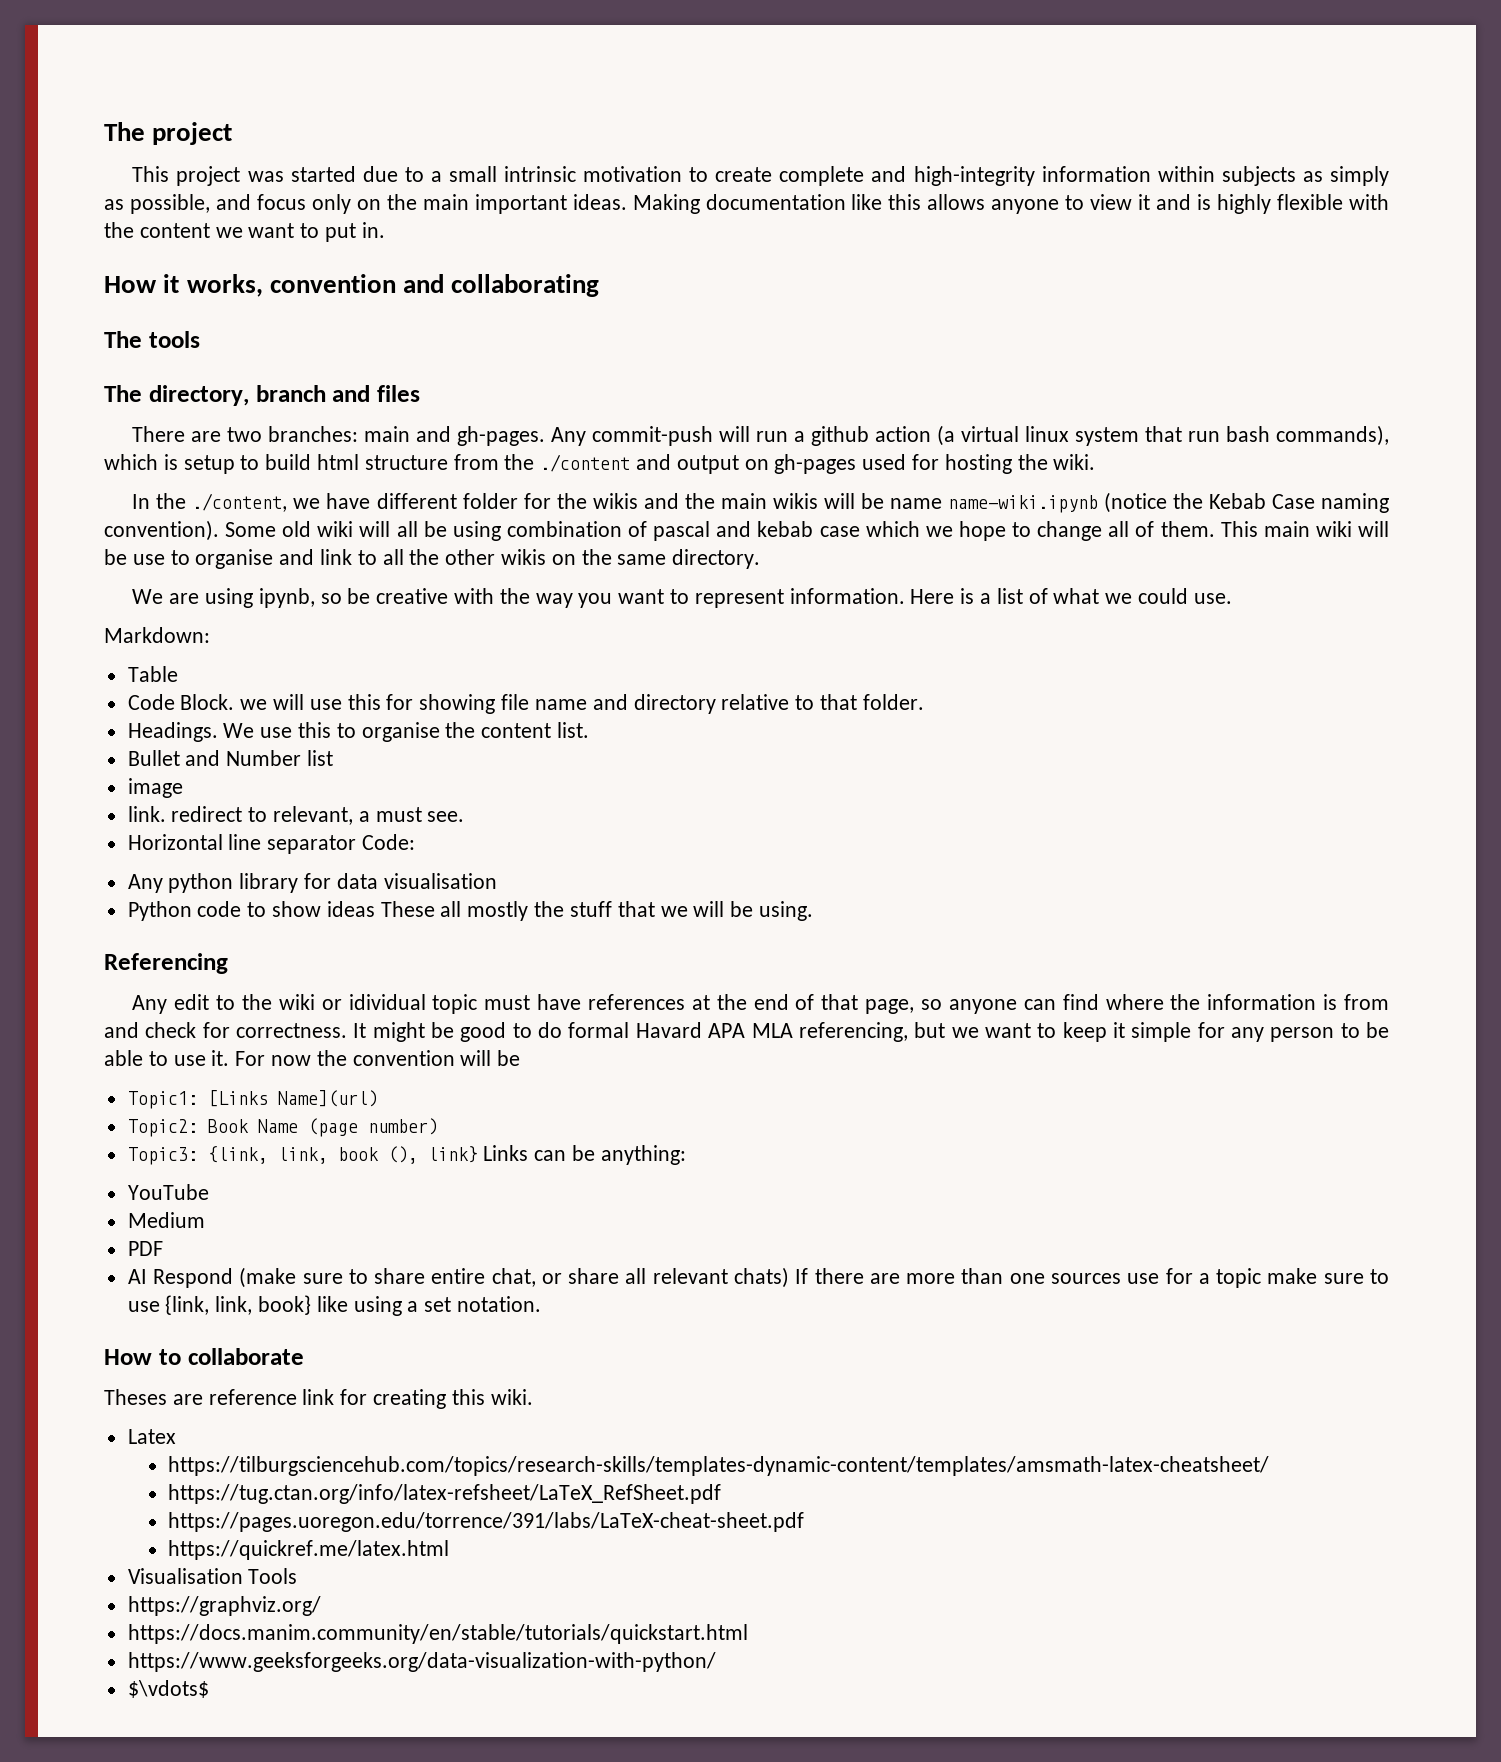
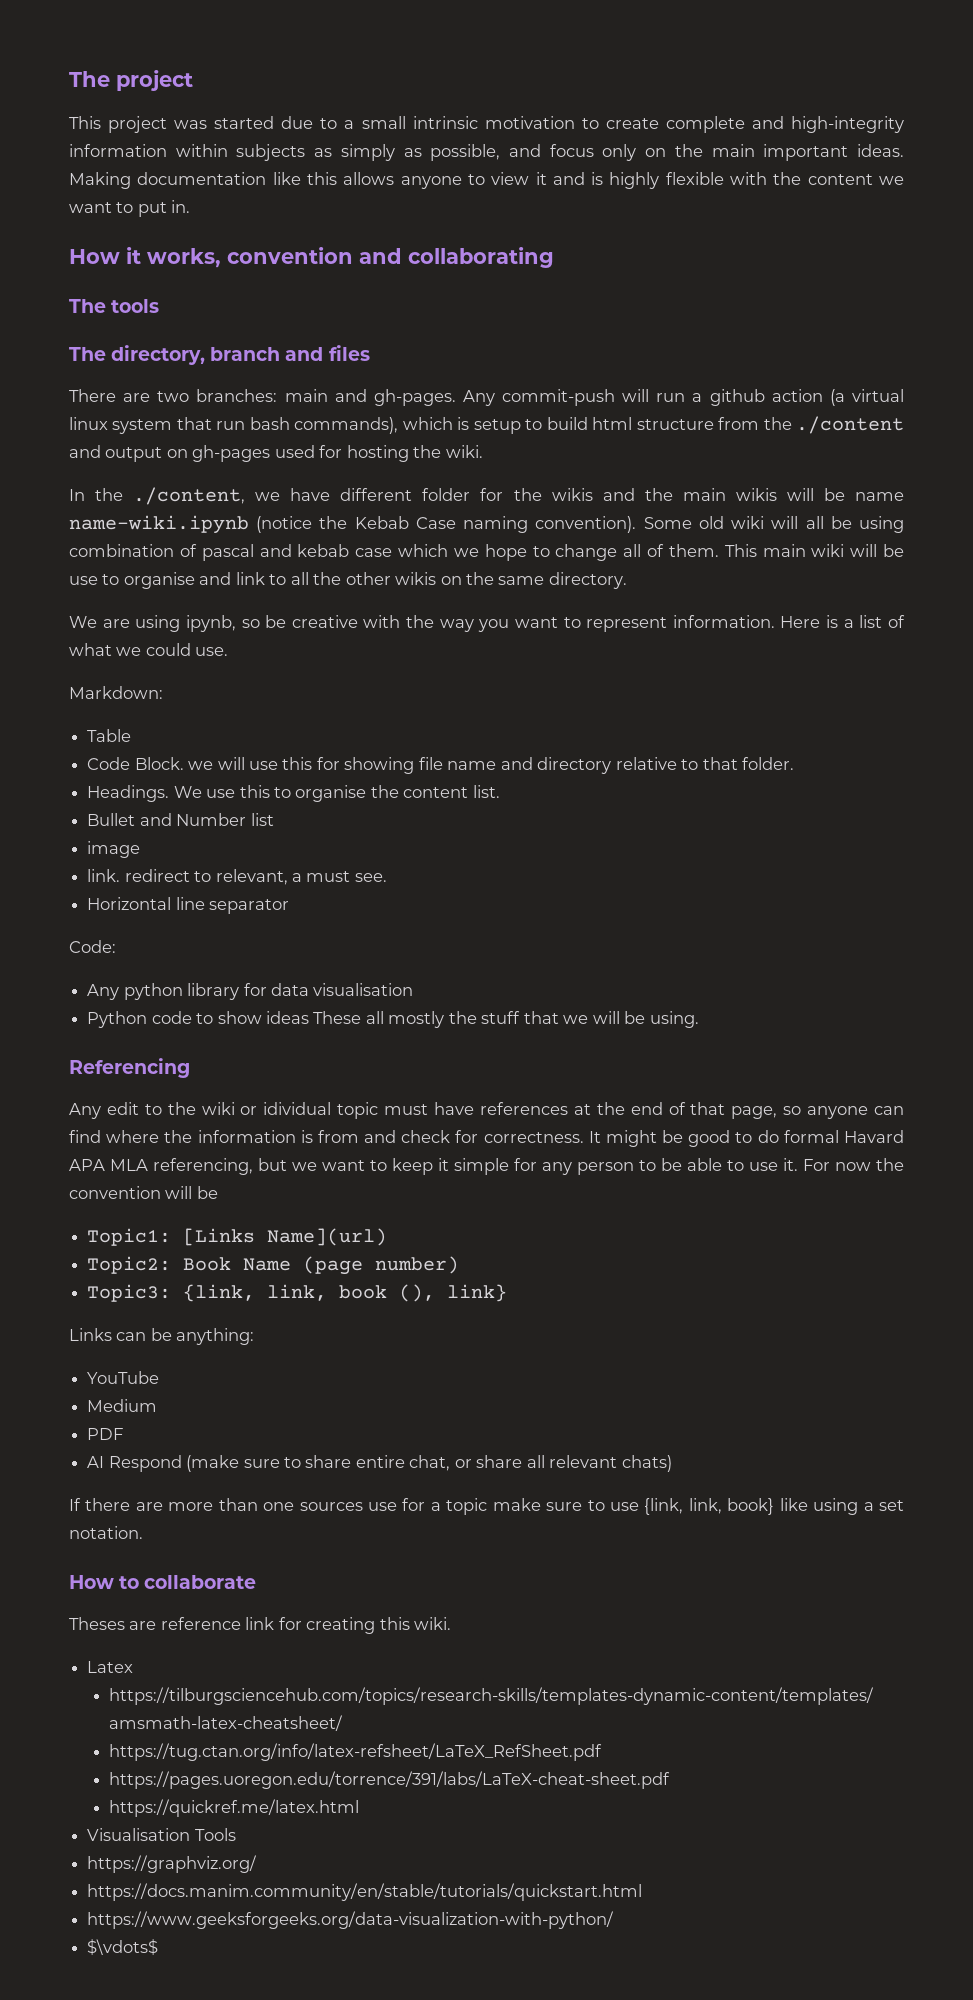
- Horizontal line separator Code:
+ Horizontal line separator
+ Code:
- Topic3: {link, link, book (), link} Links can be anything:
+ Topic3: {link, link, book (), link}
+ Links can be anything:
- AI Respond (make sure to share entire chat, or share all relevant chats) If there are more than one sources use for a topic make sure to use {link, link, book} like using a set notation.
+ AI Respond (make sure to share entire chat, or share all relevant chats)
+ If there are more than one sources use for a topic make sure to use {link, link, book} like using a set notation.

